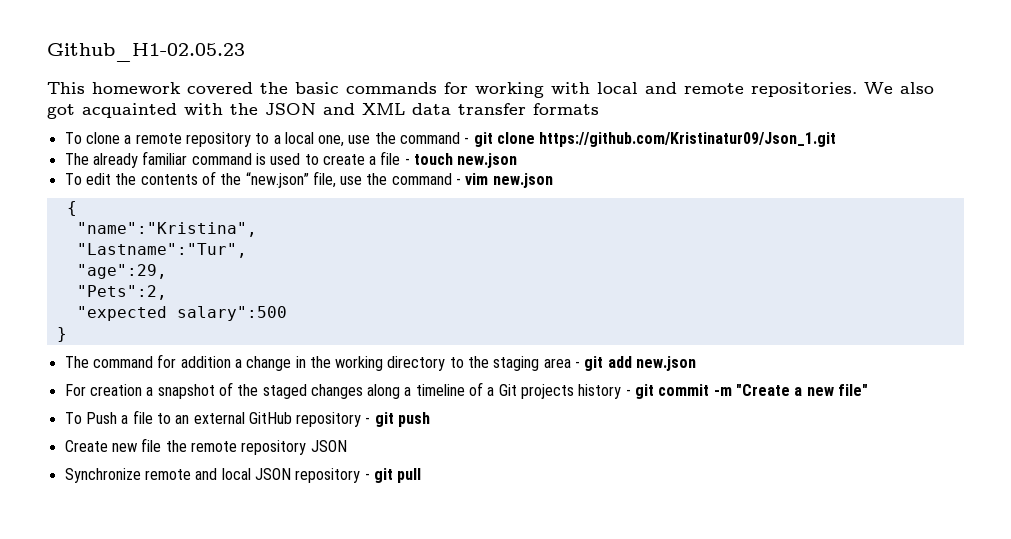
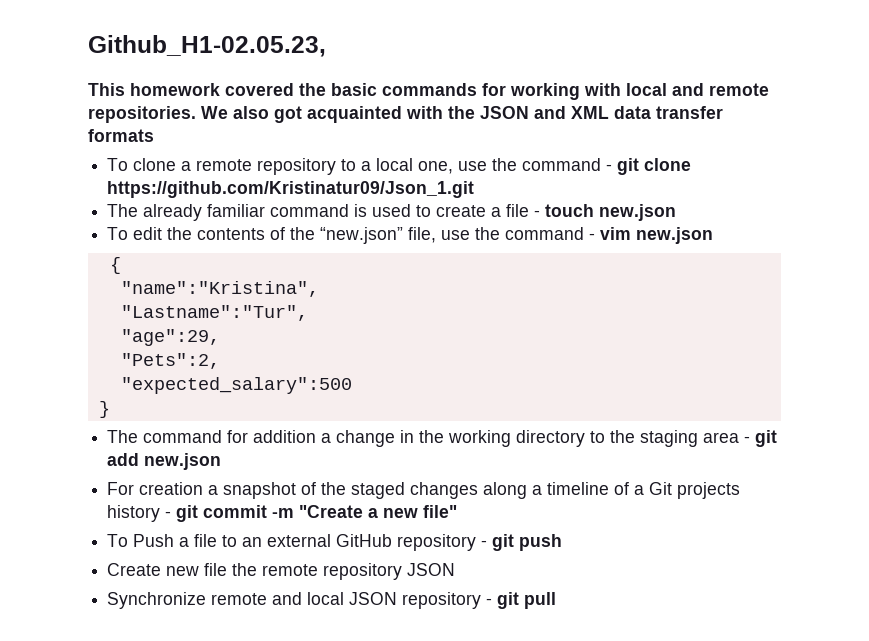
- Github_H1-02.05.23
+ Github_H1-02.05.23,
- "expected salary":500
+ "expected_salary":500

